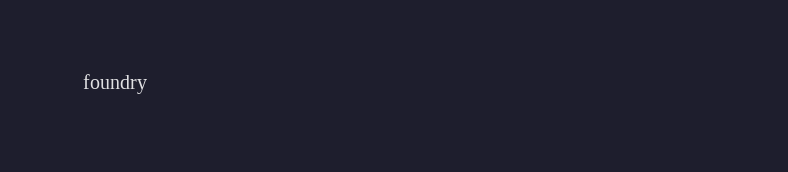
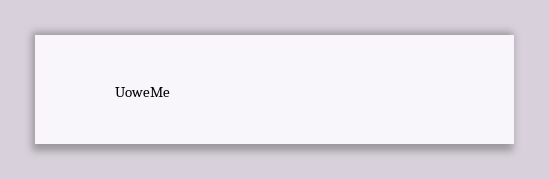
- foundry
+ UoweMe

